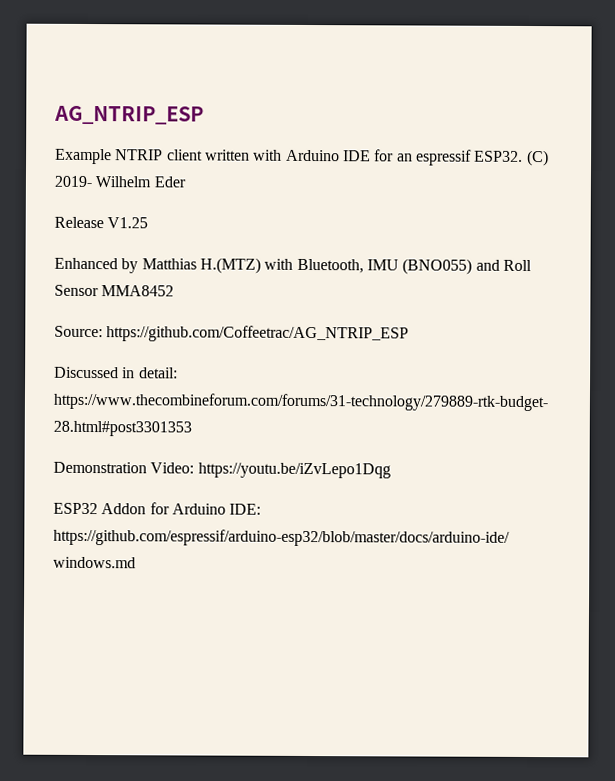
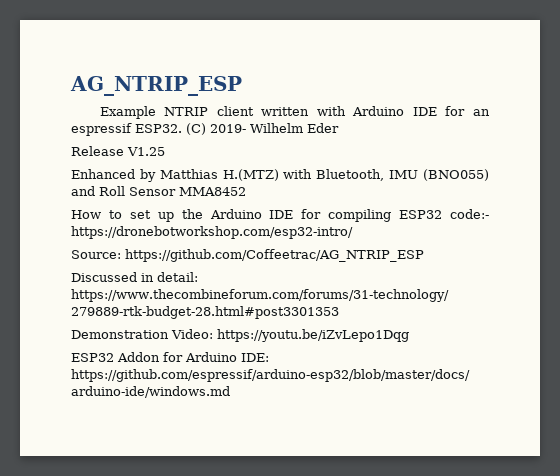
+ How to set up the Arduino IDE for compiling ESP32 code:- https://dronebotworkshop.com/esp32-intro/

